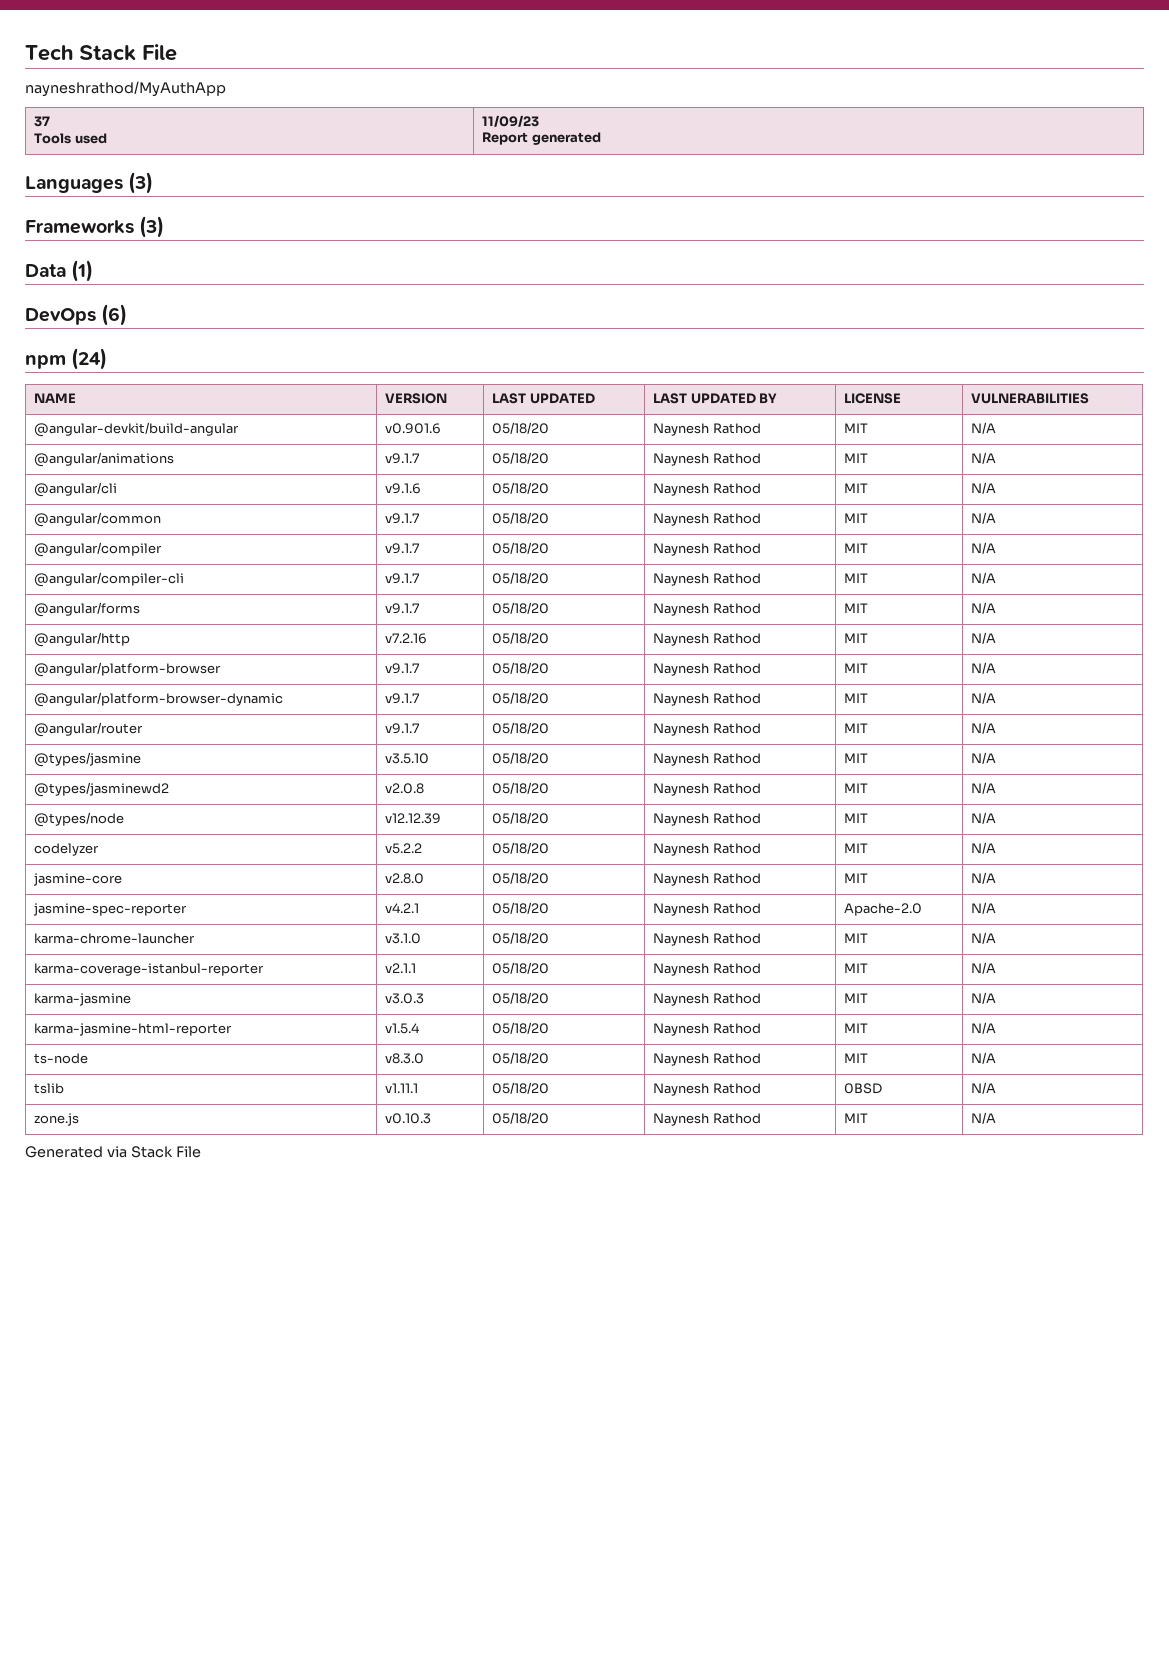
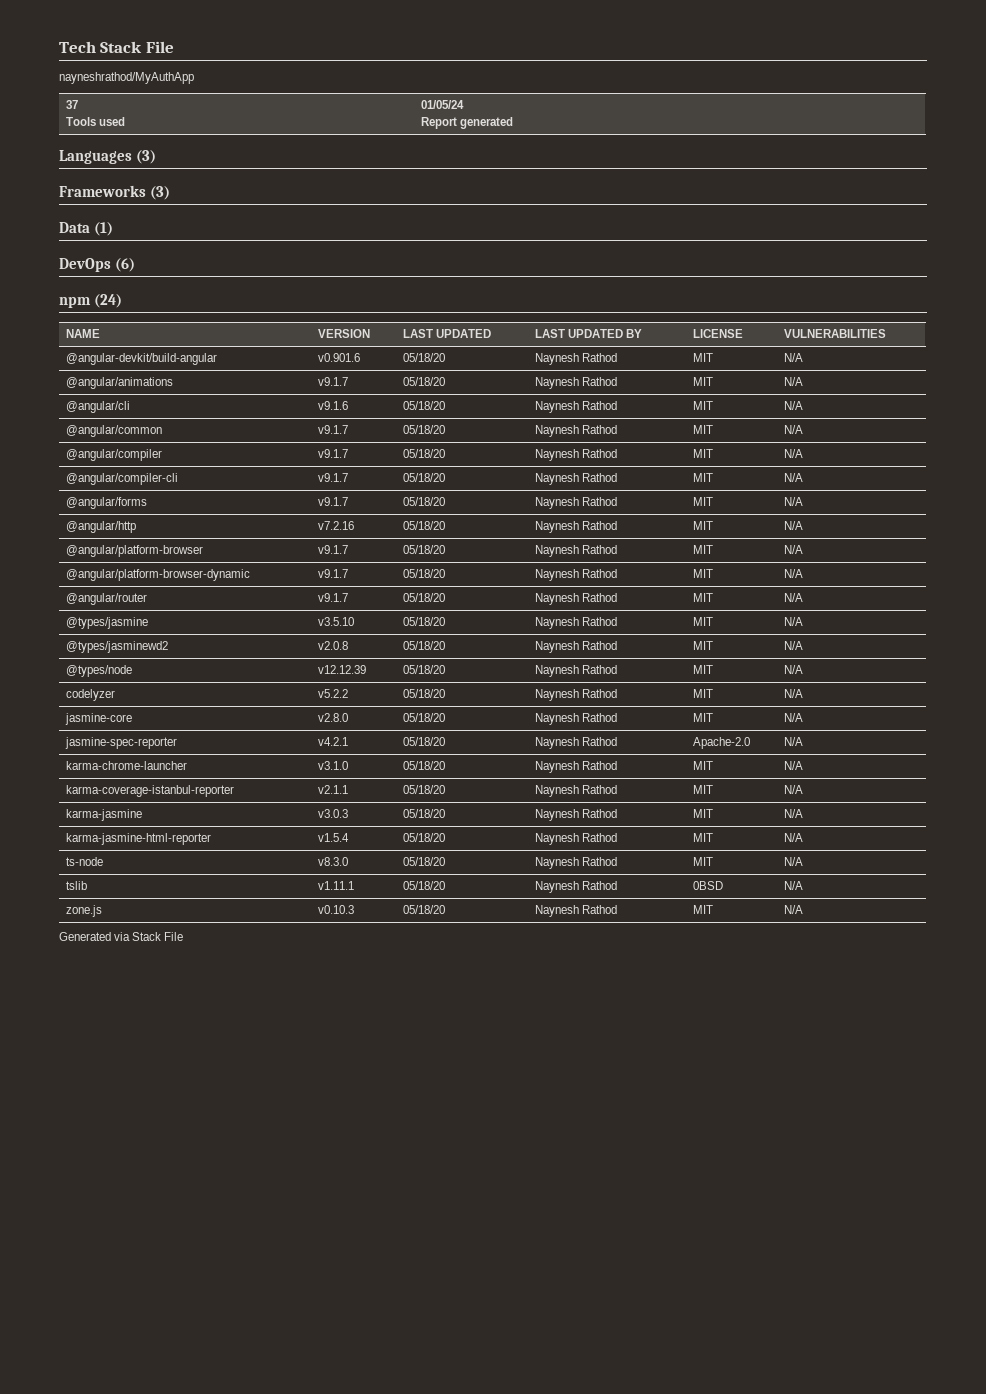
  37
- Tools used | 11/09/23
+ Tools used | 01/05/24

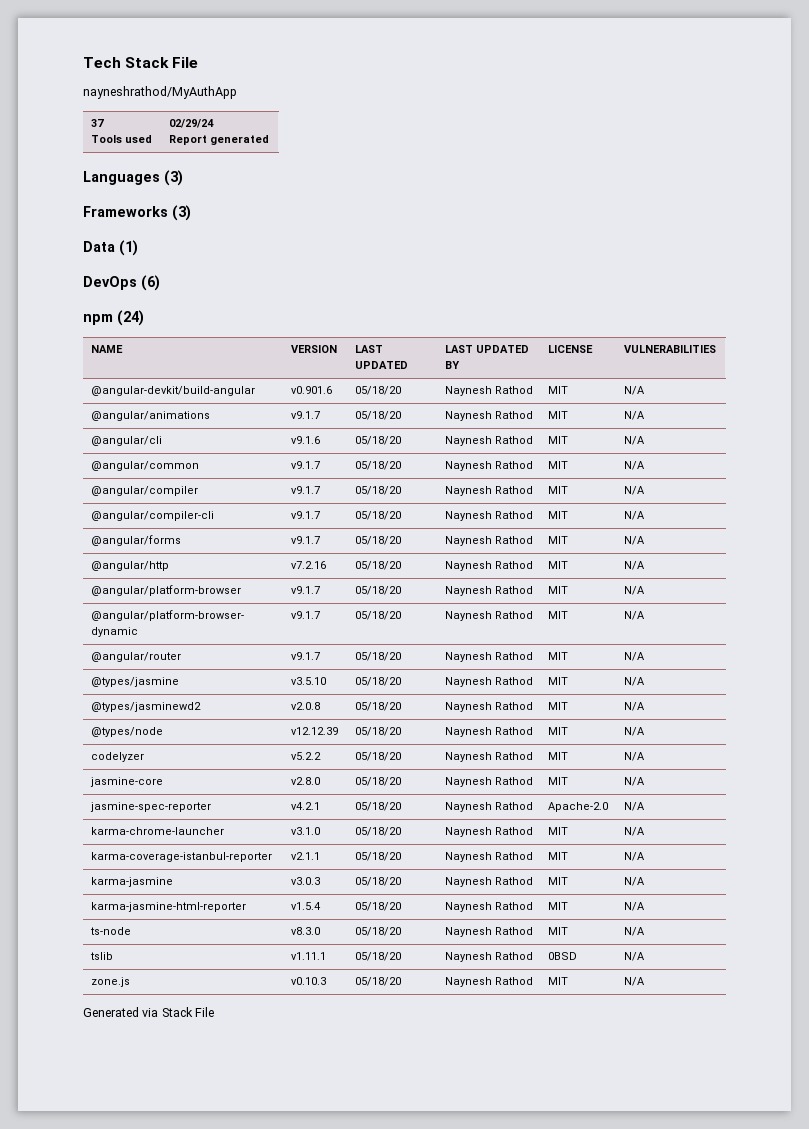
  37
- Tools used | 01/05/24
+ Tools used | 02/29/24

